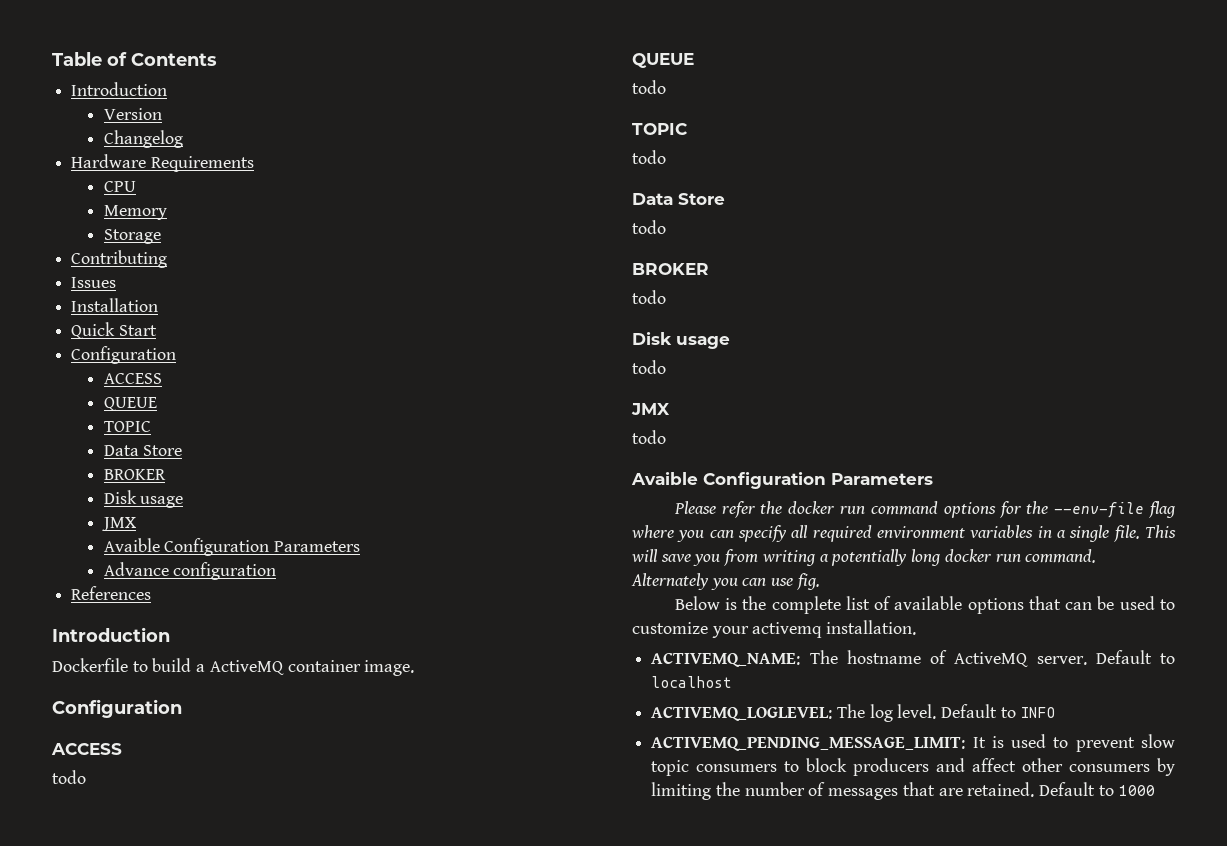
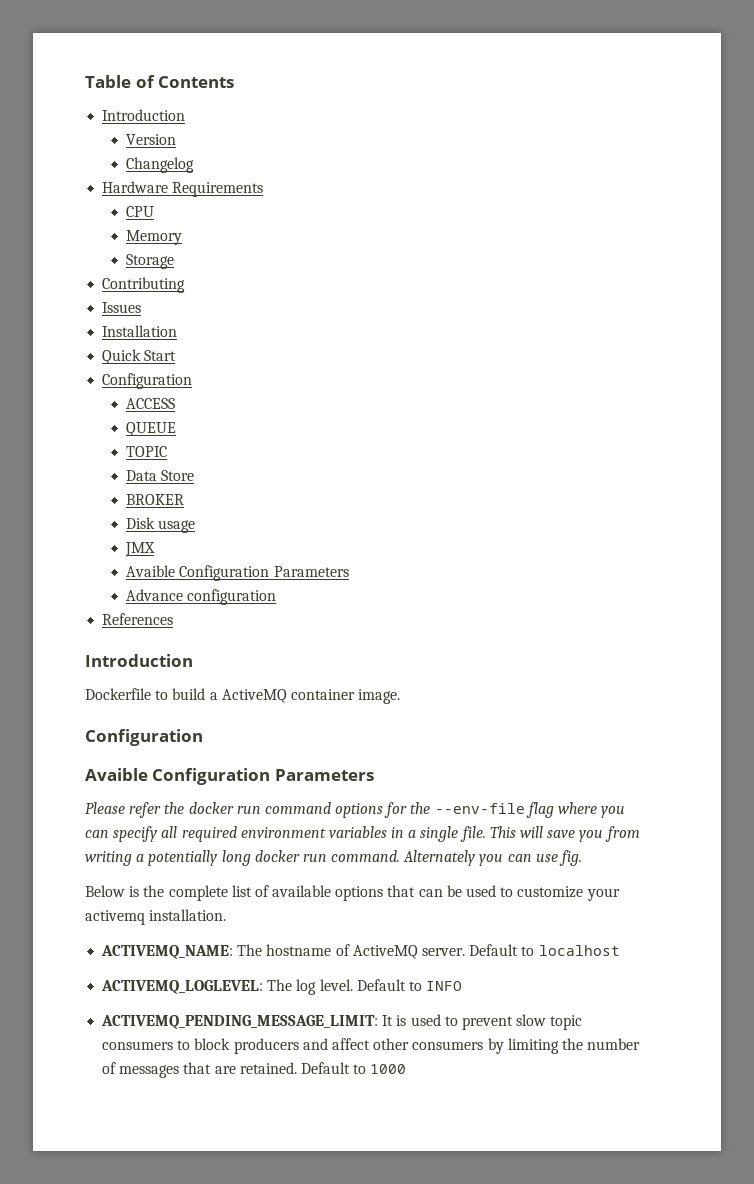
  Dockerfile to build a ActiveMQ container image.
  Configuration
- ACCESS
- todo
- QUEUE
- todo
- TOPIC
- todo
- Data Store
- todo
- BROKER
- todo
- Disk usage
- todo
- JMX
- todo

